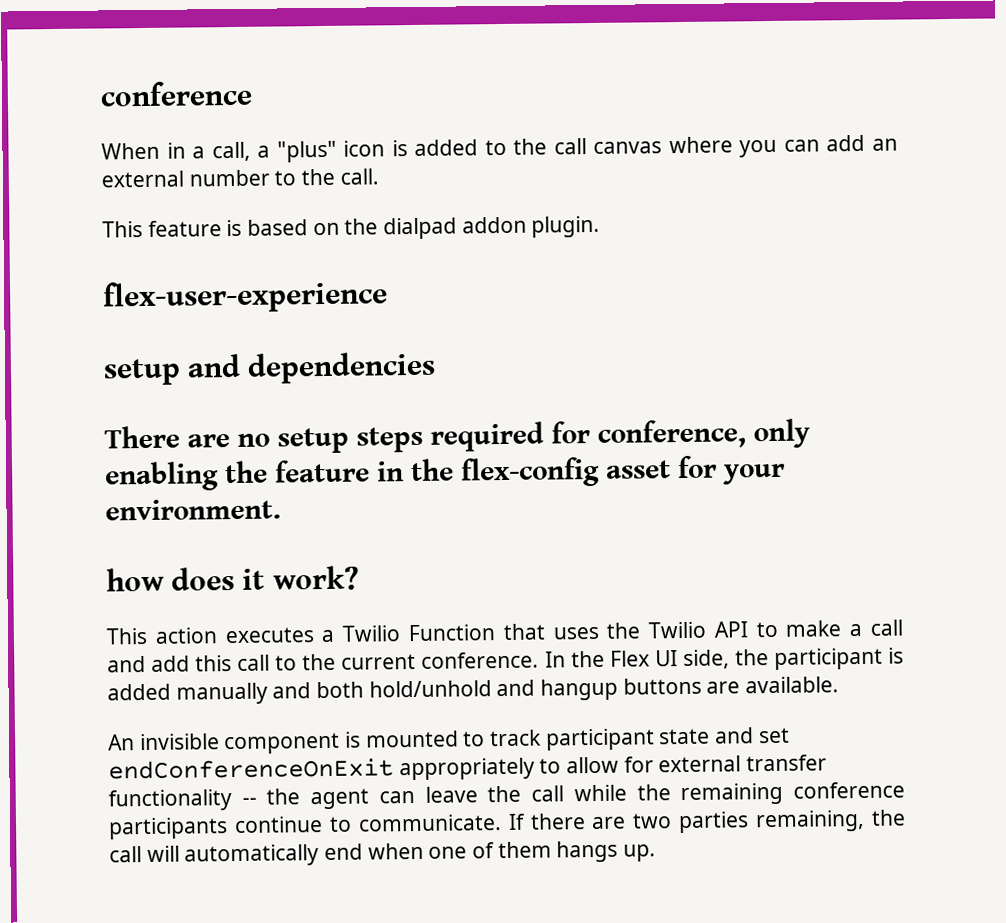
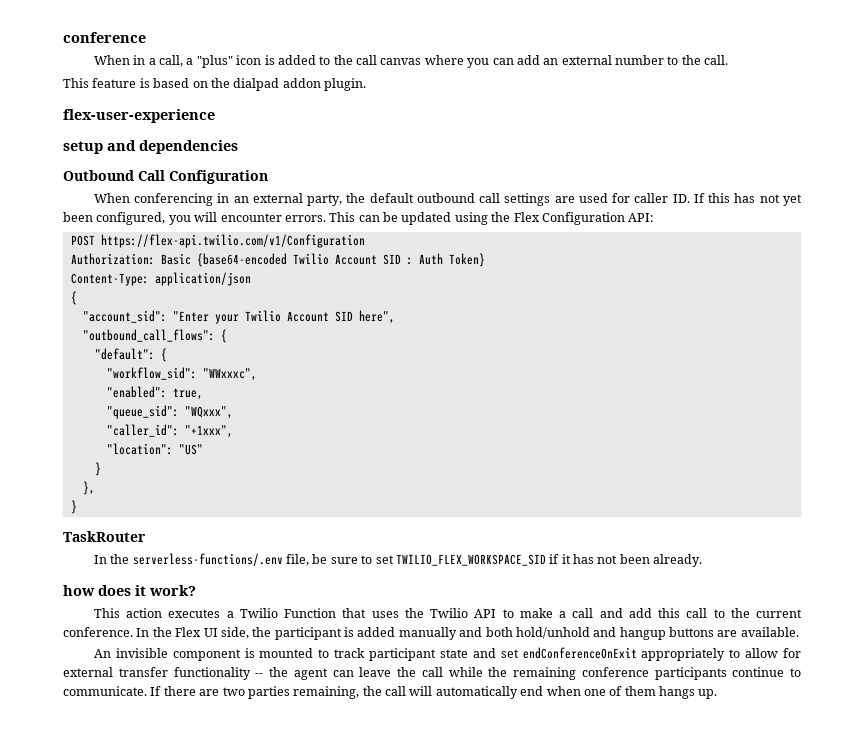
- There are no setup steps required for conference, only enabling the feature in the flex-config asset for your environment.
+ Outbound Call Configuration
+ When conferencing in an external party, the default outbound call settings are used for caller ID. If this has not yet been configured, you will encounter errors. This can be updated using the Flex Configuration API:
+ POST https://flex-api.twilio.com/v1/Configuration
+ Authorization: Basic {base64-encoded Twilio Account SID : Auth Token}
+ Content-Type: application/json
+ {
+ "account_sid": "Enter your Twilio Account SID here",
+ "outbound_call_flows": {
+ "default": {
+ "workflow_sid": "WWxxxc",
+ "enabled": true,
+ "queue_sid": "WQxxx",
+ "caller_id": "+1xxx",
+ "location": "US"
+ }
+ },
+ }
+ TaskRouter
+ In the serverless-functions/.env file, be sure to set TWILIO_FLEX_WORKSPACE_SID if it has not been already.

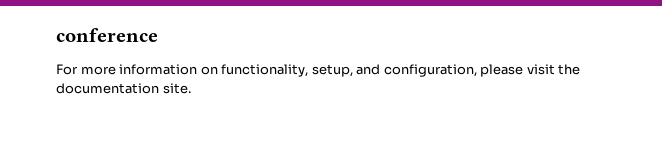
- When in a call, a "plus" icon is added to the call canvas where you can add an external number to the call.
- This feature is based on the dialpad addon plugin.
- flex-user-experience
- setup and dependencies
- Outbound Call Configuration
- When conferencing in an external party, the default outbound call settings are used for caller ID. If this has not yet been configured, you will encounter errors. This can be updated using the Flex Configuration API:
- POST https://flex-api.twilio.com/v1/Configuration
- Authorization: Basic {base64-encoded Twilio Account SID : Auth Token}
- Content-Type: application/json
- {
- "account_sid": "Enter your Twilio Account SID here",
- "outbound_call_flows": {
- "default": {
- "workflow_sid": "WWxxxc",
- "enabled": true,
- "queue_sid": "WQxxx",
- "caller_id": "+1xxx",
- "location": "US"
- }
- },
- }
- TaskRouter
- In the serverless-functions/.env file, be sure to set TWILIO_FLEX_WORKSPACE_SID if it has not been already.
- how does it work?
- This action executes a Twilio Function that uses the Twilio API to make a call and add this call to the current conference. In the Flex UI side, the participant is added manually and both hold/unhold and hangup buttons are available.
- An invisible component is mounted to track participant state and set endConferenceOnExit appropriately to allow for external transfer functionality -- the agent can leave the call while the remaining conference participants continue to communicate. If there are two parties remaining, the call will automatically end when one of them hangs up.
+ For more information on functionality, setup, and configuration, please visit the documentation site.

